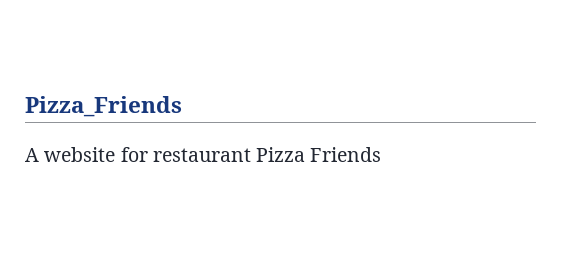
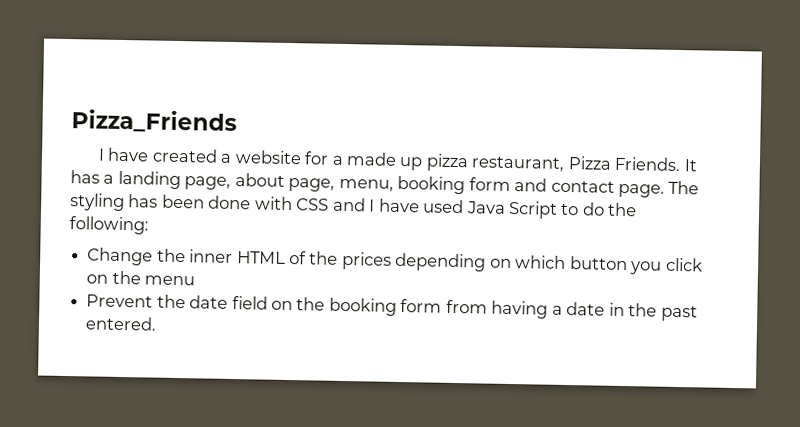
- A website for restaurant Pizza Friends
+ I have created a website for a made up pizza restaurant, Pizza Friends. It has a landing page, about page, menu, booking form and contact page. The styling has been done with CSS and I have used Java Script to do the following:
+ Change the inner HTML of the prices depending on which button you click on the menu
+ Prevent the date field on the booking form from having a date in the past entered.

